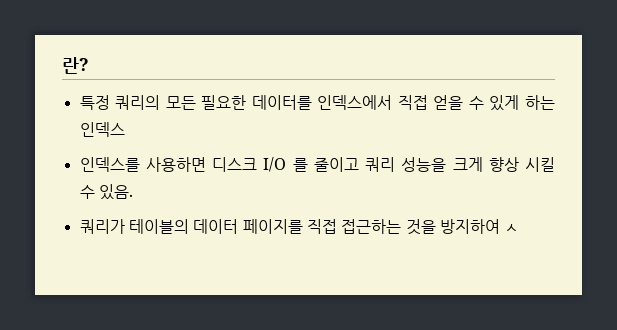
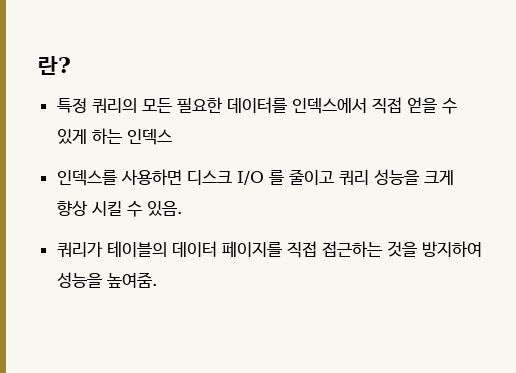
- 쿼리가 테이블의 데이터 페이지를 직접 접근하는 것을 방지하여 ㅅ
+ 쿼리가 테이블의 데이터 페이지를 직접 접근하는 것을 방지하여 성능을 높여줌.

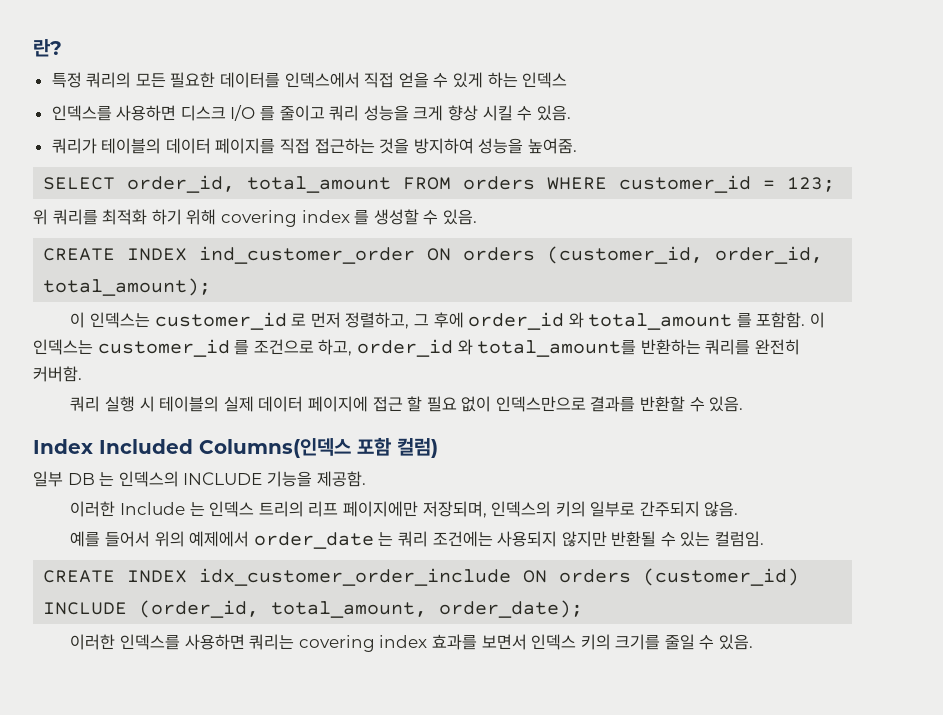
+ SELECT order_id, total_amount FROM orders WHERE customer_id = 123;
+ 위 쿼리를 최적화 하기 위해 covering index 를 생성할 수 있음.
+ CREATE INDEX ind_customer_order ON orders (customer_id, order_id, total_amount);
+ 이 인덱스는 customer_id 로 먼저 정렬하고, 그 후에 order_id 와 total_amount 를 포함함. 이 인덱스는 customer_id 를 조건으로 하고, order_id 와 total_amount를 반환하는 쿼리를 완전히 커버함.
+ 쿼리 실행 시 테이블의 실제 데이터 페이지에 접근 할 필요 없이 인덱스만으로 결과를 반환할 수 있음.
+ Index Included Columns(인덱스 포함 컬럼)
+ 일부 DB 는 인덱스의 INCLUDE 기능을 제공함.
+ 이러한 Include 는 인덱스 트리의 리프 페이지에만 저장되며, 인덱스의 키의 일부로 간주되지 않음.
+ 예를 들어서 위의 예제에서 order_date 는 쿼리 조건에는 사용되지 않지만 반환될 수 있는 컬럼임.
+ CREATE INDEX idx_customer_order_include ON orders (customer_id) INCLUDE (order_id, total_amount, order_date);
+ 이러한 인덱스를 사용하면 쿼리는 covering index 효과를 보면서 인덱스 키의 크기를 줄일 수 있음.

